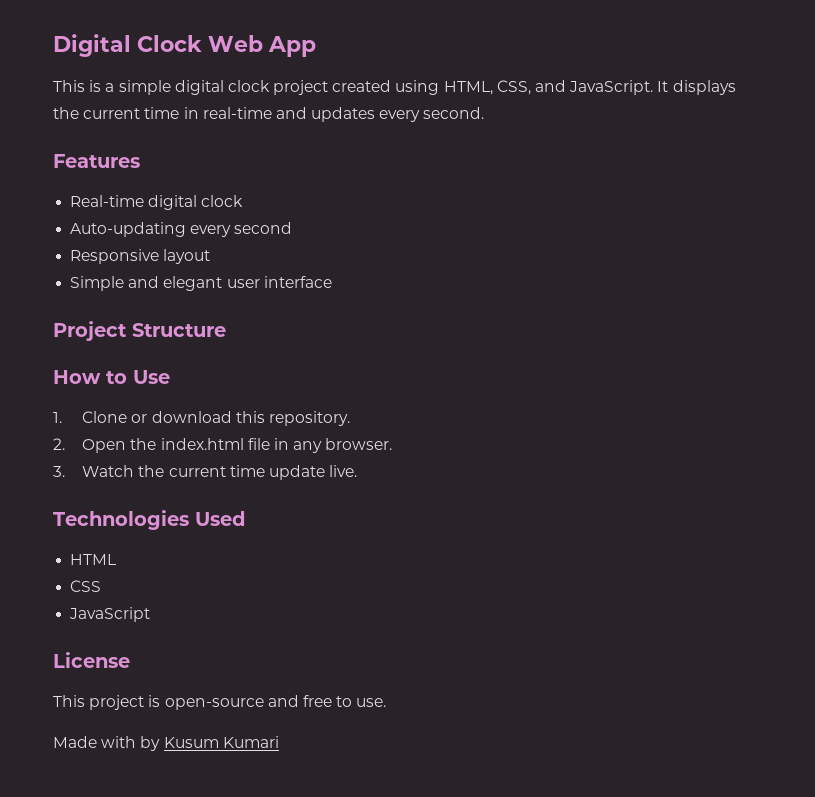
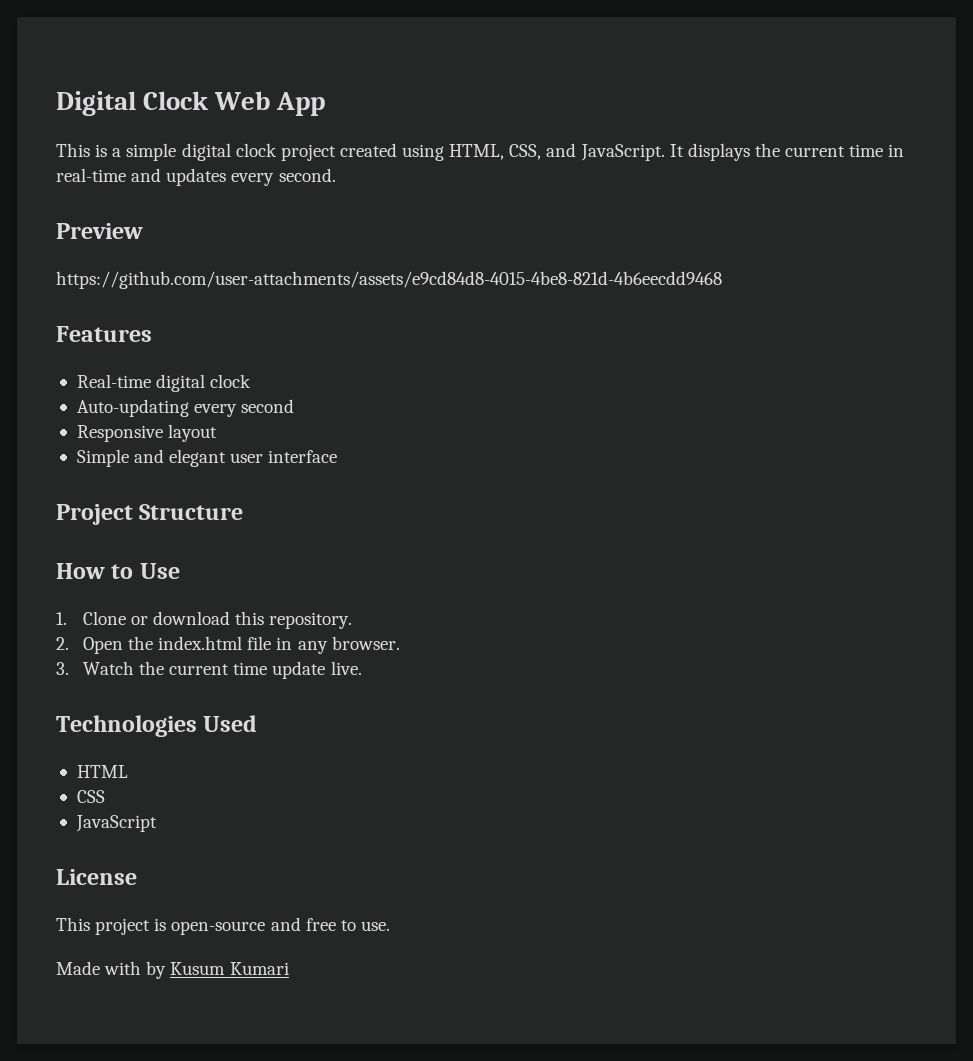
+ Preview
+ https://github.com/user-attachments/assets/e9cd84d8-4015-4be8-821d-4b6eecdd9468

